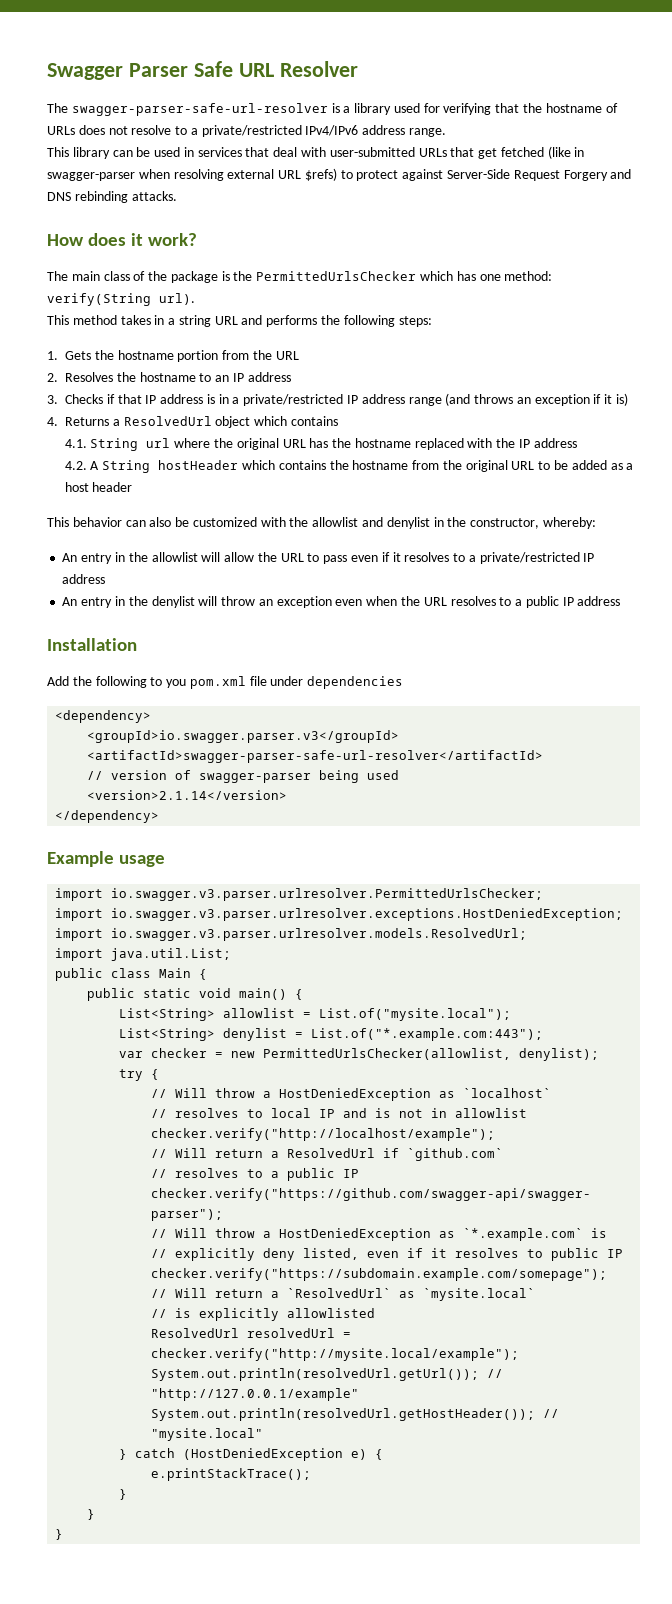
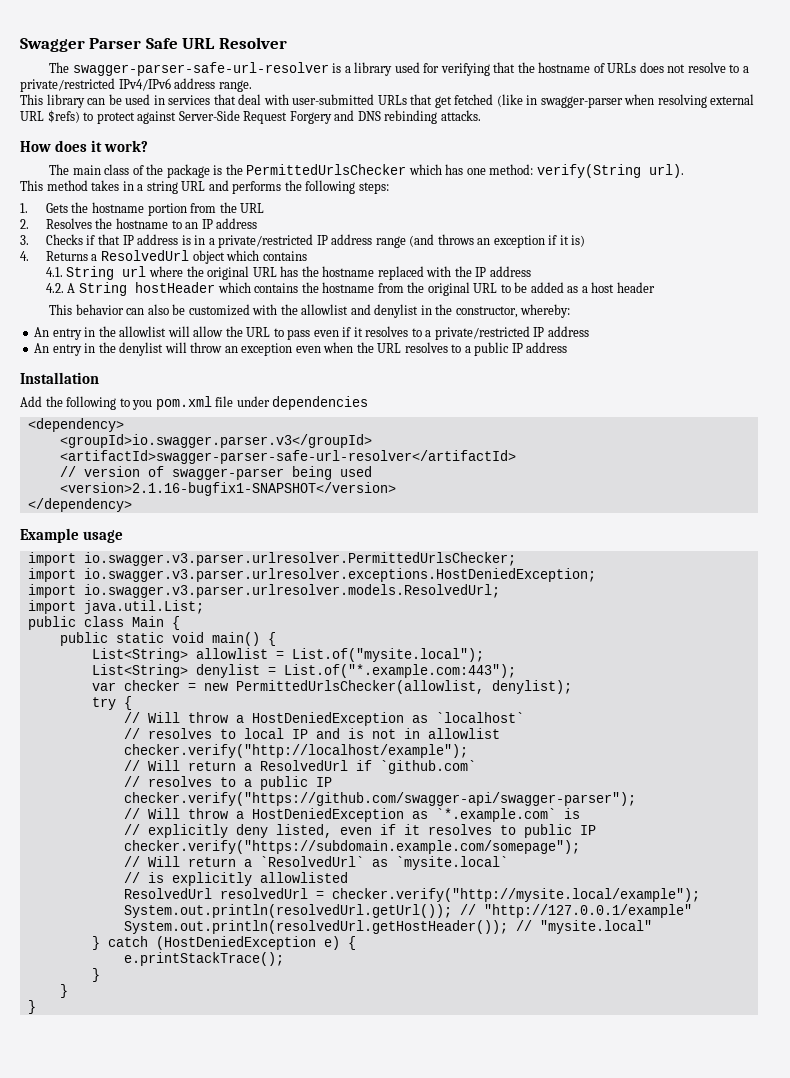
- <version>2.1.14</version>
+ <version>2.1.16-bugfix1-SNAPSHOT</version>

